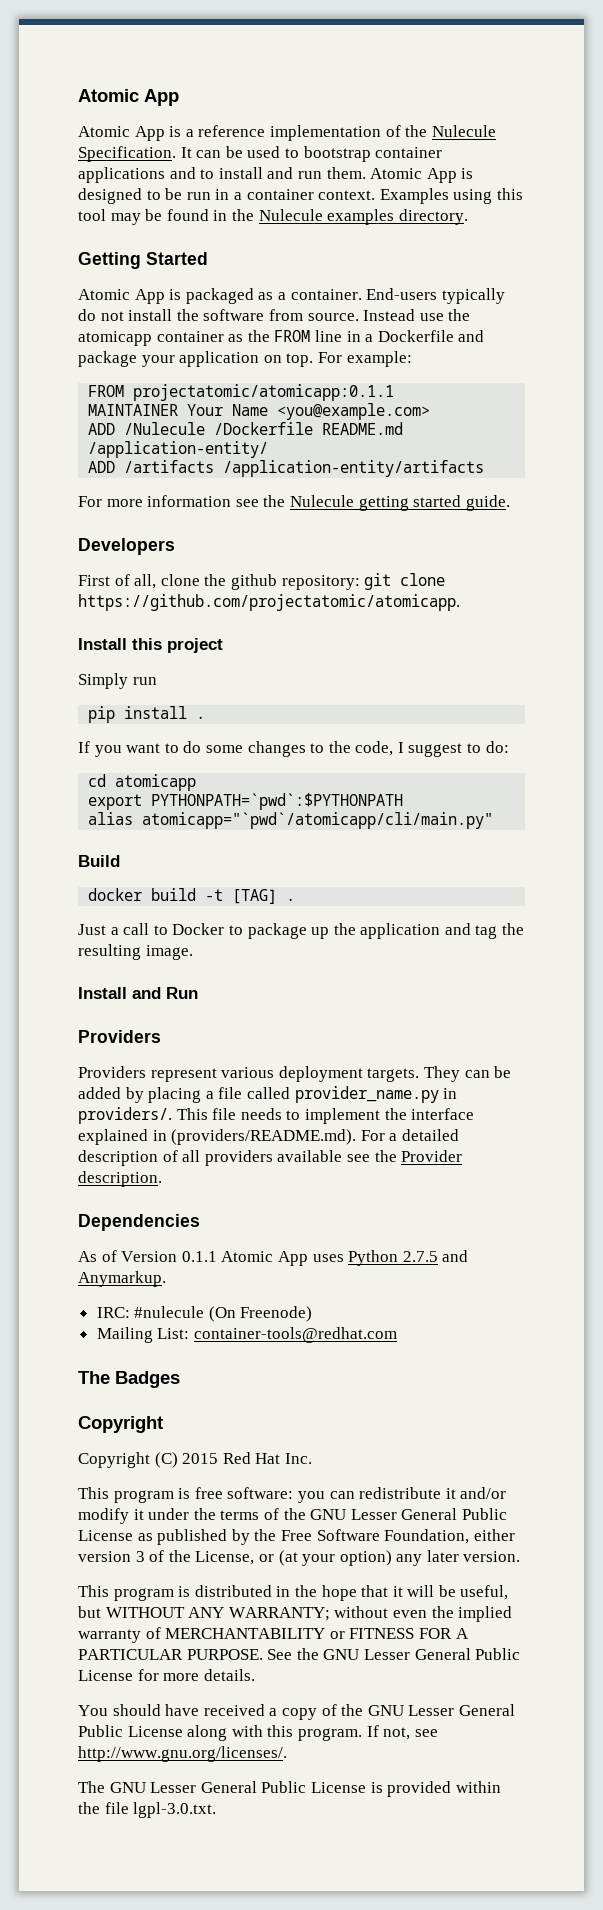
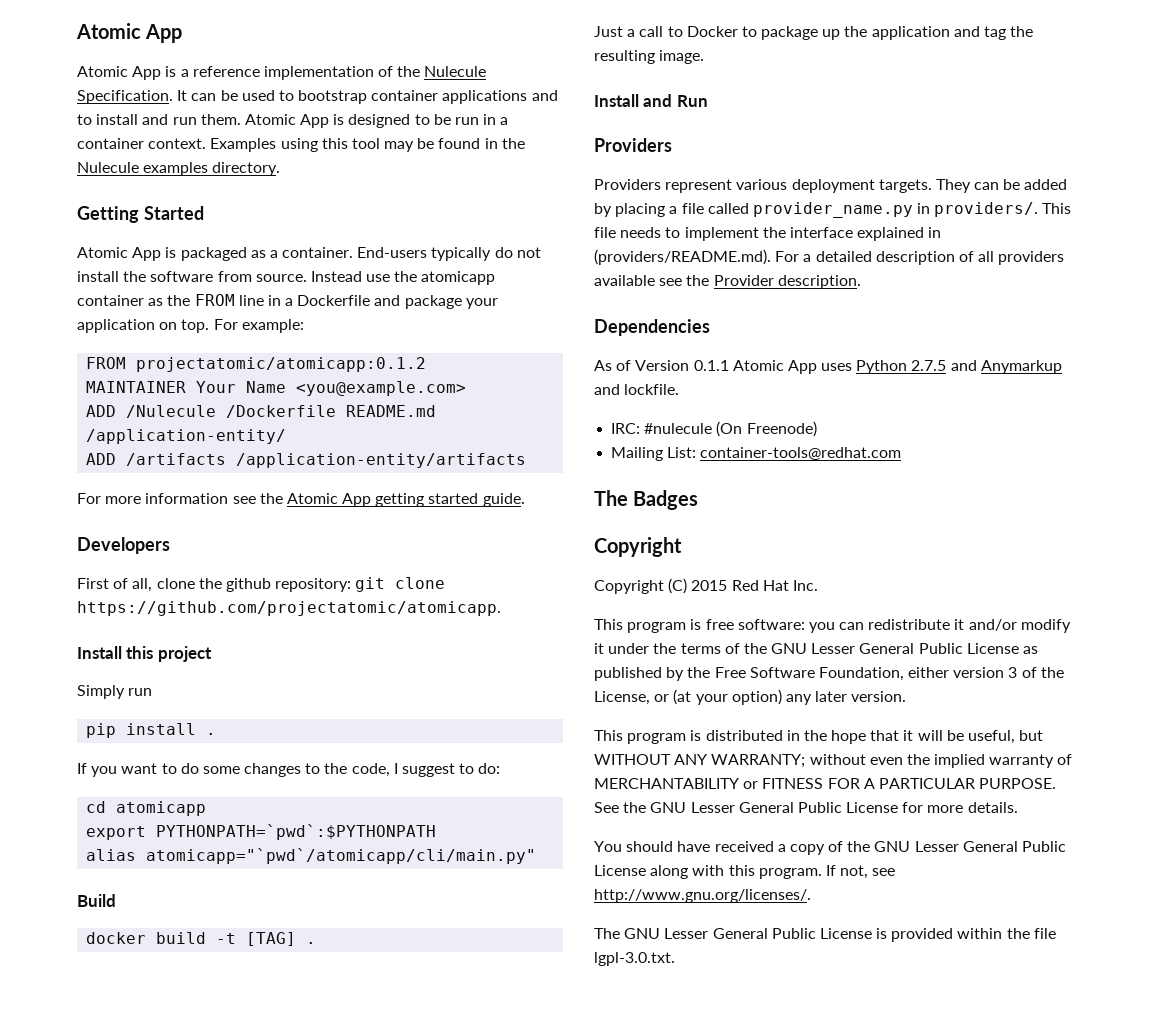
- FROM projectatomic/atomicapp:0.1.1
+ FROM projectatomic/atomicapp:0.1.2
- For more information see the Nulecule getting started guide.
+ For more information see the Atomic App getting started guide.
- As of Version 0.1.1 Atomic App uses Python 2.7.5 and Anymarkup.
+ As of Version 0.1.1 Atomic App uses Python 2.7.5 and Anymarkup and lockfile.

